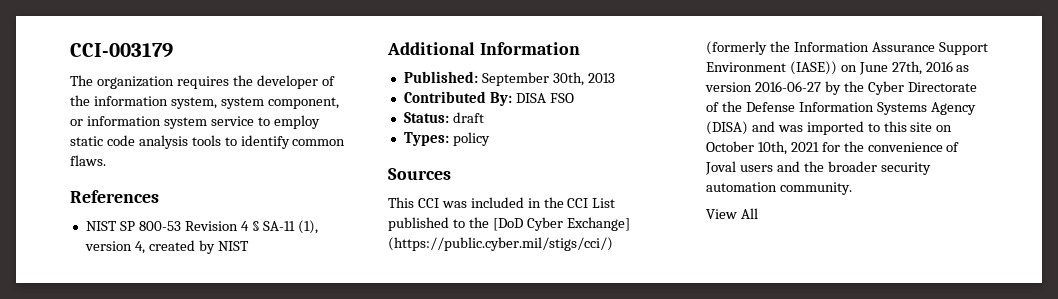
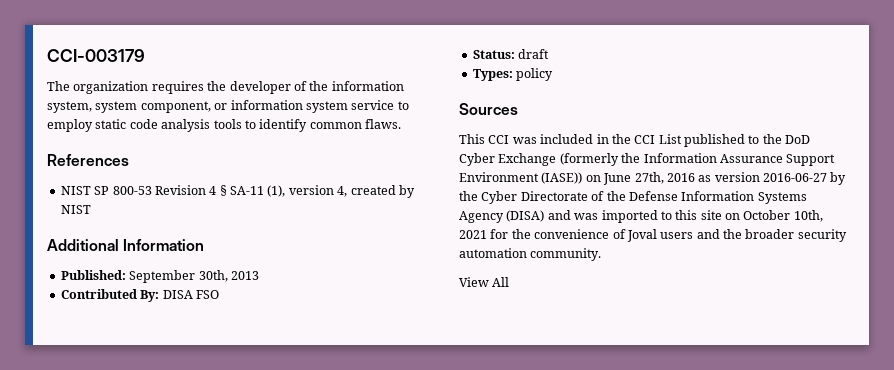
- This CCI was included in the CCI List published to the [DoD Cyber Exchange] (https://public.cyber.mil/stigs/cci/) (formerly the Information Assurance Support Environment (IASE)) on June 27th, 2016 as version 2016-06-27 by the Cyber Directorate of the Defense Information Systems Agency (DISA) and was imported to this site on October 10th, 2021 for the convenience of Joval users and the broader security automation community.
+ This CCI was included in the CCI List published to the DoD Cyber Exchange (formerly the Information Assurance Support Environment (IASE)) on June 27th, 2016 as version 2016-06-27 by the Cyber Directorate of the Defense Information Systems Agency (DISA) and was imported to this site on October 10th, 2021 for the convenience of Joval users and the broader security automation community.

